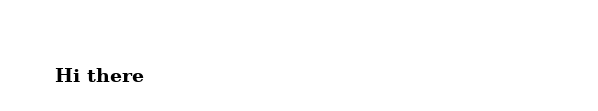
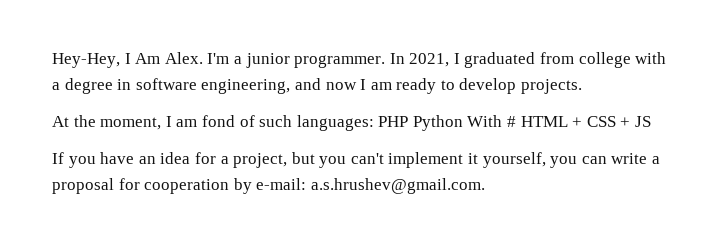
- Hi there
+ Hey-Hey, I Am Alex. I'm a junior programmer. In 2021, I graduated from college with a degree in software engineering, and now I am ready to develop projects.
+ At the moment, I am fond of such languages: PHP Python With # HTML + CSS + JS
+ If you have an idea for a project, but you can't implement it yourself, you can write a proposal for cooperation by e-mail: a.s.hrushev@gmail.com.

